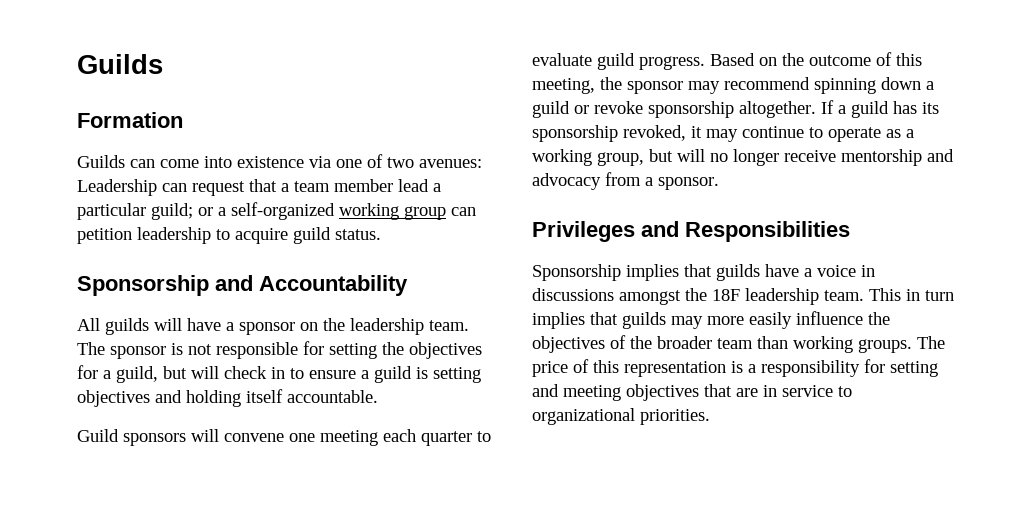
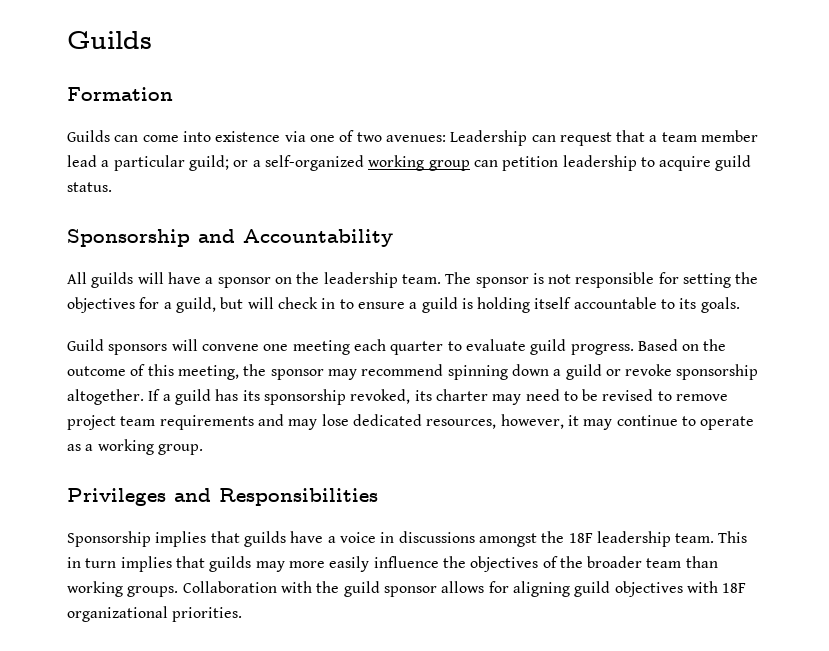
- The sponsor is not responsible for setting the objectives for a guild, but will check in to ensure a guild is setting objectives and holding itself accountable.
+ The sponsor is not responsible for setting the objectives for a guild, but will check in to ensure a guild is holding itself accountable to its goals.
- If a guild has its sponsorship revoked, it may continue to operate as a working group, but will no longer receive mentorship and advocacy from a sponsor.
+ If a guild has its sponsorship revoked, its charter may need to be revised to remove project team requirements and may lose dedicated resources, however, it may continue to operate as a working group.
- The price of this representation is a responsibility for setting and meeting objectives that are in service to organizational priorities.
+ Collaboration with the guild sponsor allows for aligning guild objectives with 18F organizational priorities.

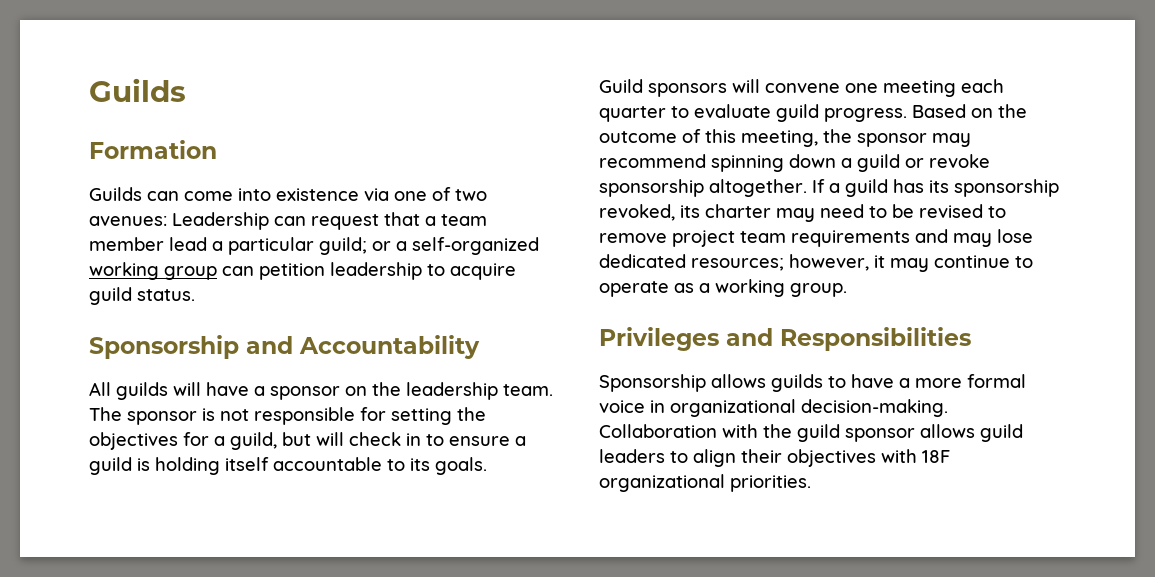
- If a guild has its sponsorship revoked, its charter may need to be revised to remove project team requirements and may lose dedicated resources, however, it may continue to operate as a working group.
+ If a guild has its sponsorship revoked, its charter may need to be revised to remove project team requirements and may lose dedicated resources; however, it may continue to operate as a working group.
- Sponsorship implies that guilds have a voice in discussions amongst the 18F leadership team. This in turn implies that guilds may more easily influence the objectives of the broader team than working groups.
+ Sponsorship allows guilds to have a more formal voice in organizational decision-making.
- Collaboration with the guild sponsor allows for aligning guild objectives with 18F organizational priorities.
+ Collaboration with the guild sponsor allows guild leaders to align their objectives with 18F organizational priorities.

